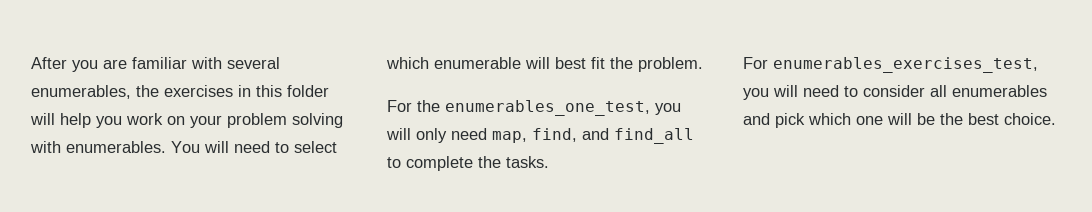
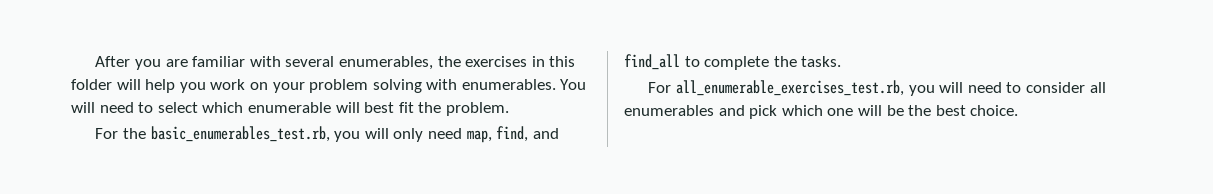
- For the enumerables_one_test, you will only need map, find, and find_all to complete the tasks.
+ For the basic_enumerables_test.rb, you will only need map, find, and find_all to complete the tasks.
- For enumerables_exercises_test, you will need to consider all enumerables and pick which one will be the best choice.
+ For all_enumerable_exercises_test.rb, you will need to consider all enumerables and pick which one will be the best choice.

